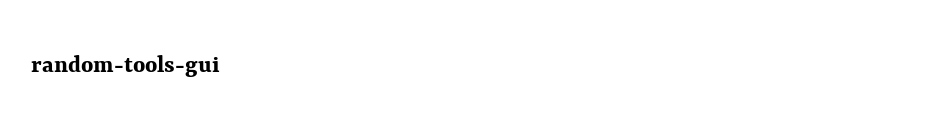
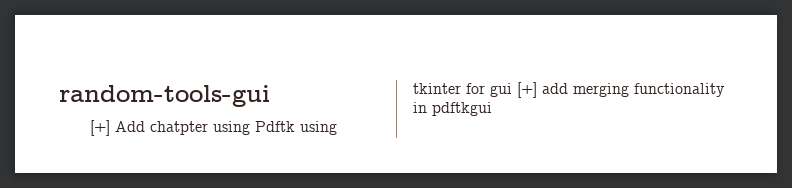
+ [+] Add chatpter using Pdftk using tkinter for gui [+] add merging functionality in pdftkgui

